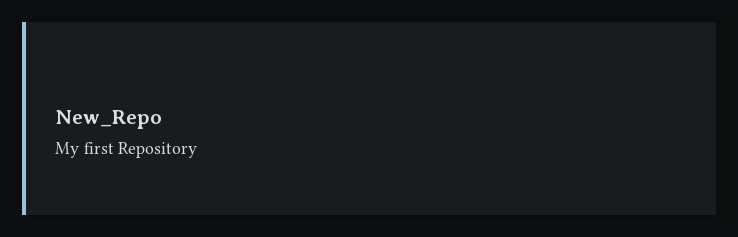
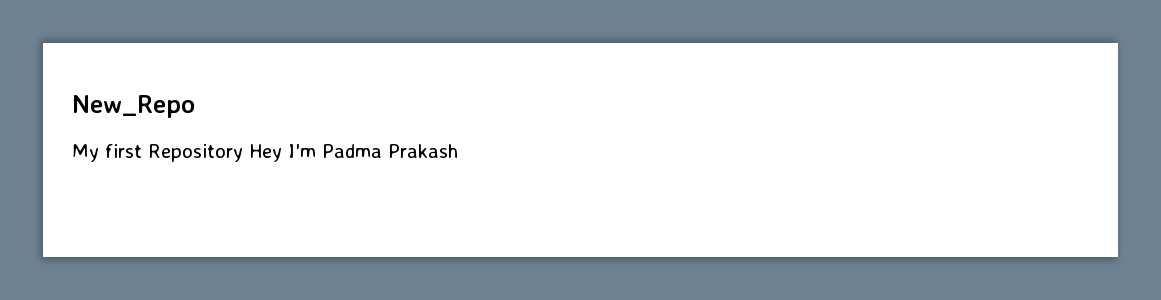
- My first Repository
+ My first Repository Hey I'm Padma Prakash

